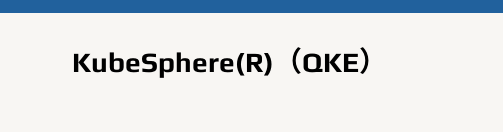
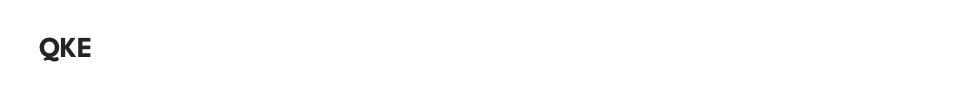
- KubeSphere(R)（QKE）
+ QKE

